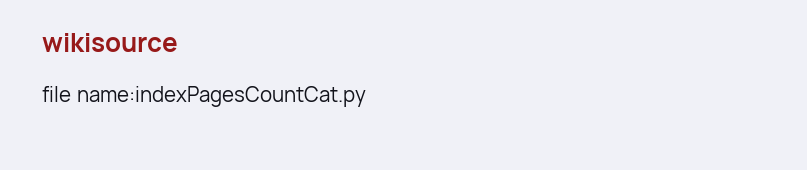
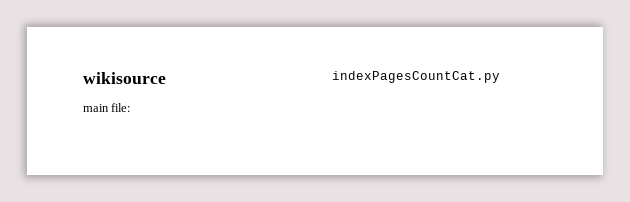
- file name:indexPagesCountCat.py
+ main file: indexPagesCountCat.py

